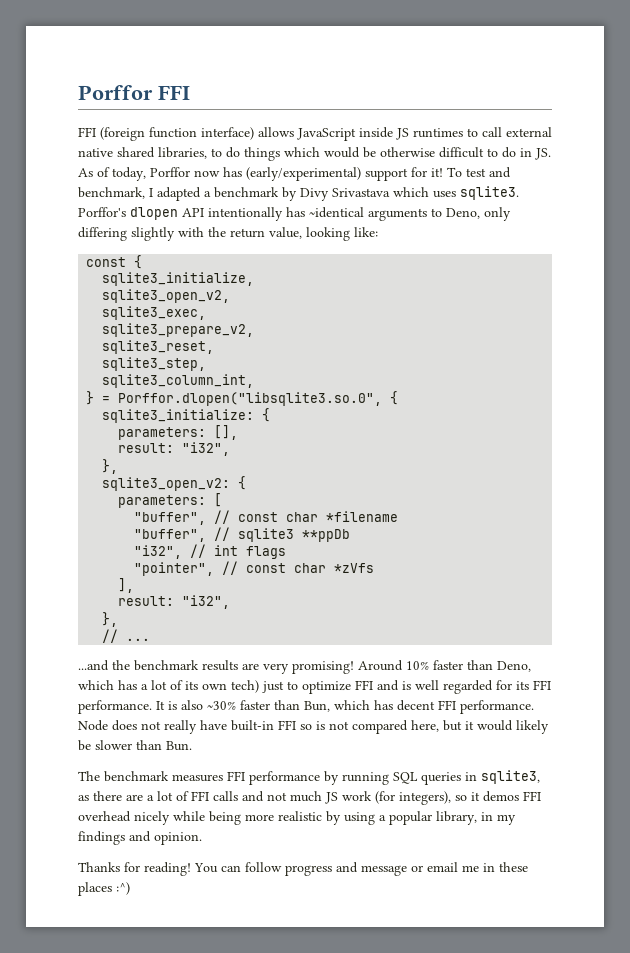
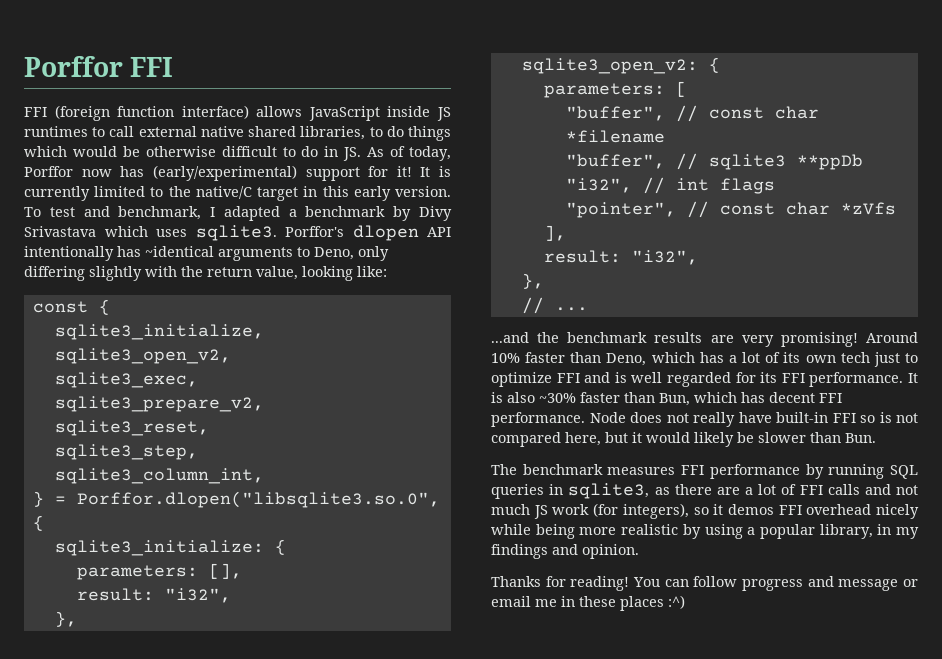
+ It is currently limited to the native/C target in this early version.
- Around 10% faster than Deno, which has a lot of its own tech) just to optimize FFI and is well regarded for its FFI performance.
+ Around 10% faster than Deno, which has a lot of its own tech just to optimize FFI and is well regarded for its FFI performance.

